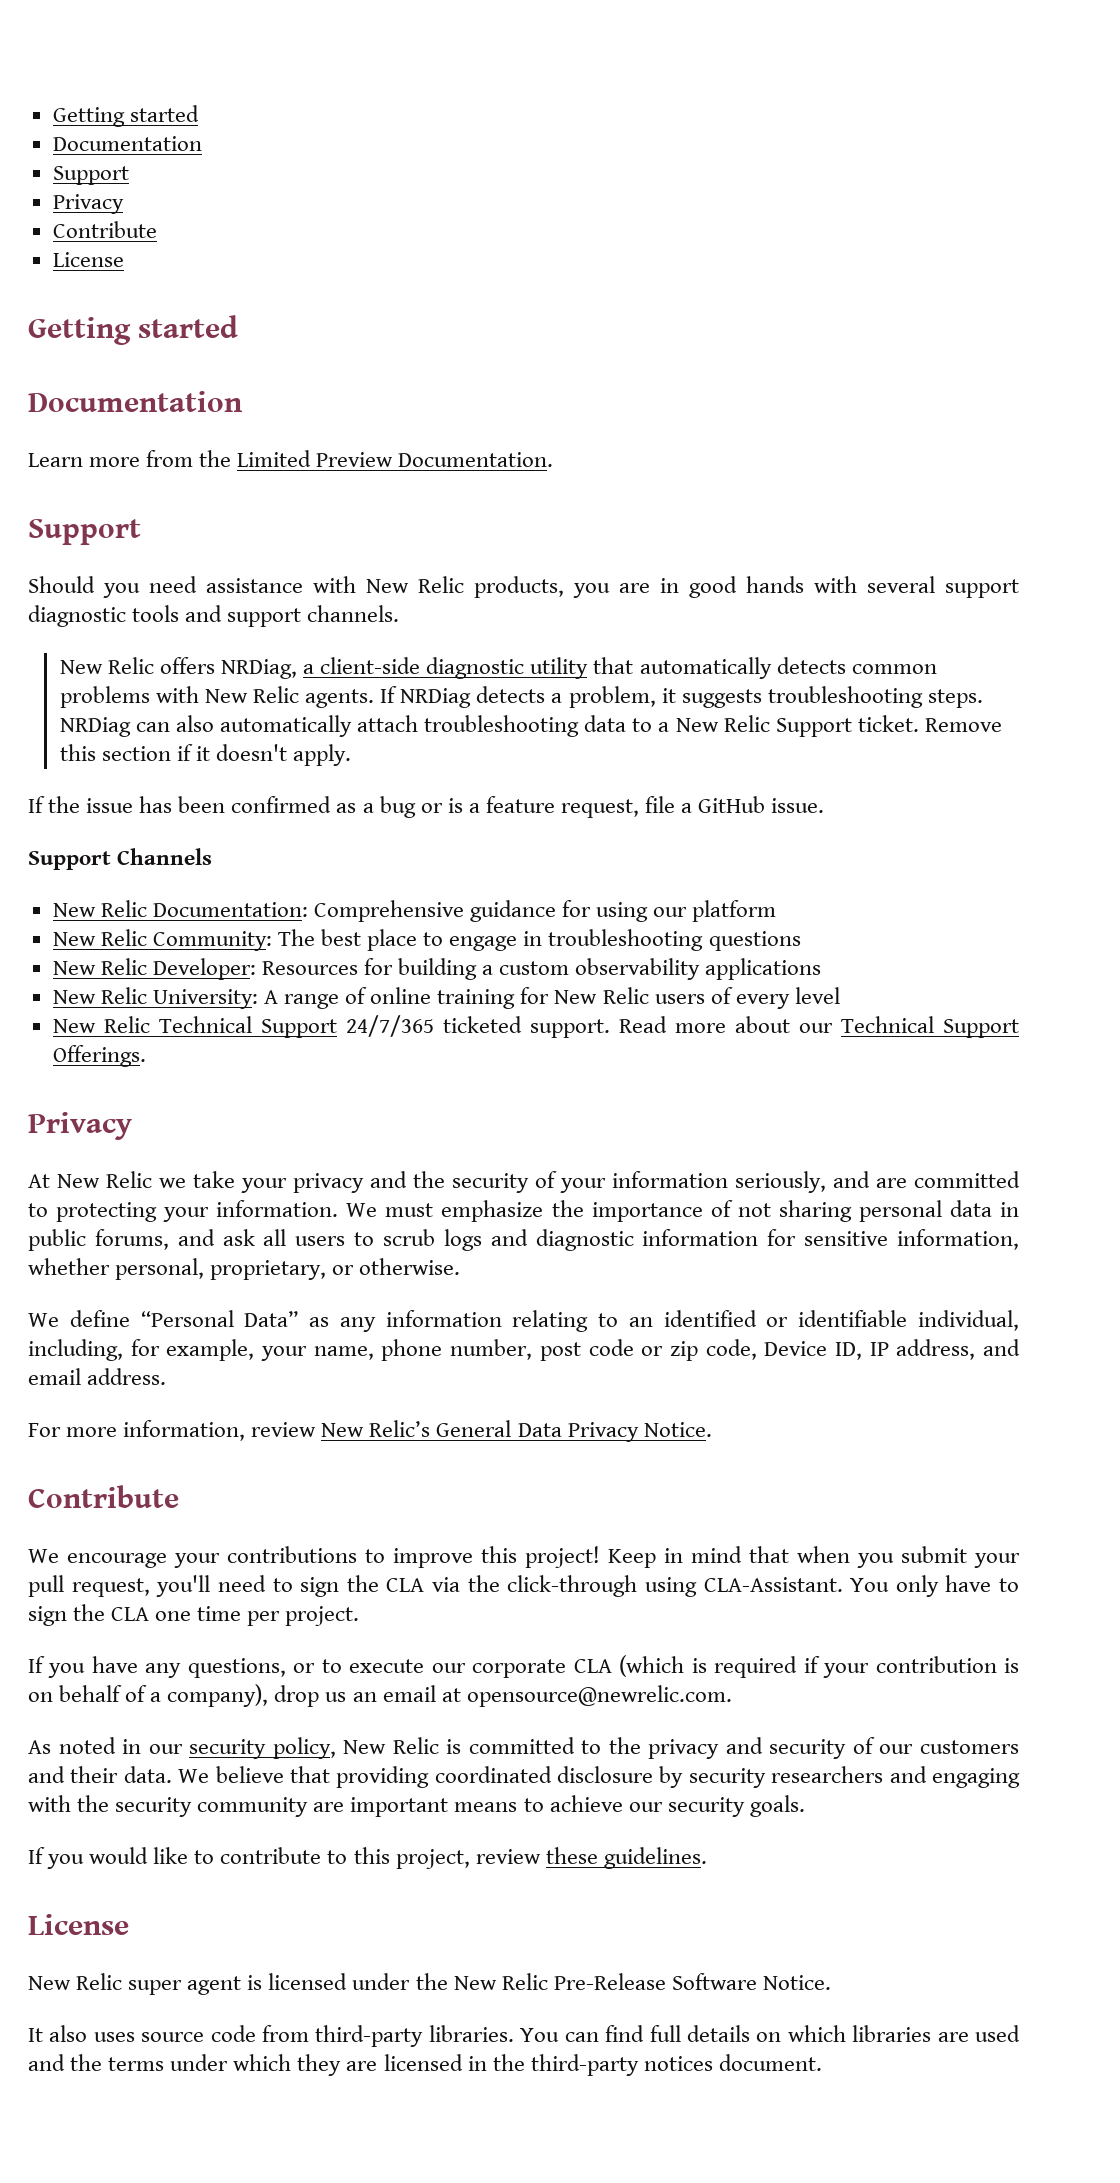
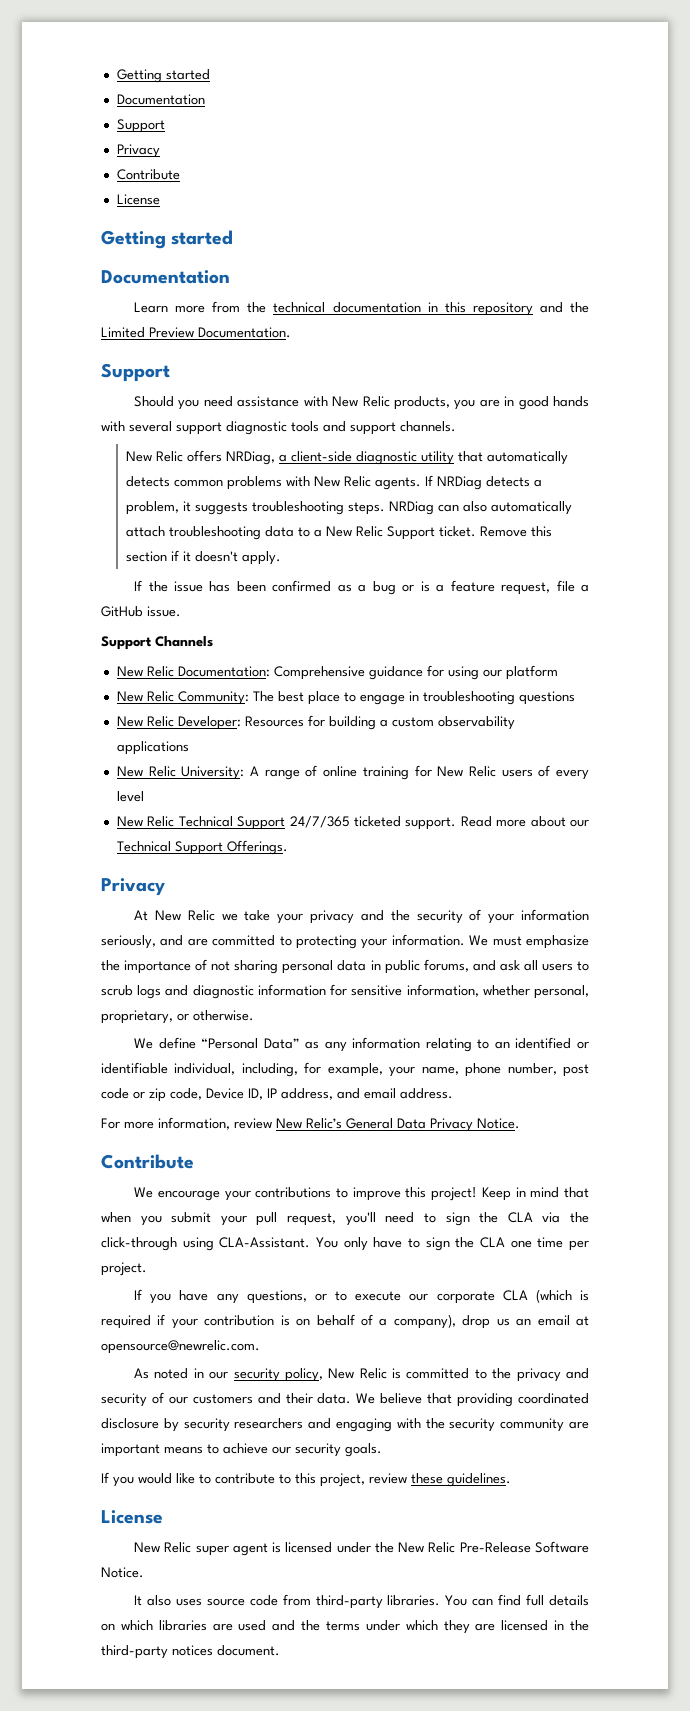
- Learn more from the Limited Preview Documentation.
+ Learn more from the technical documentation in this repository and the Limited Preview Documentation.

